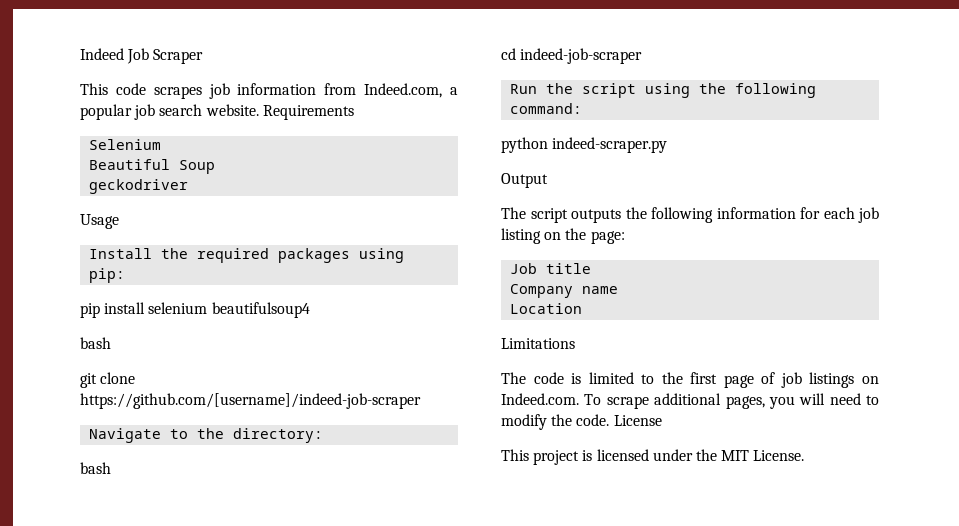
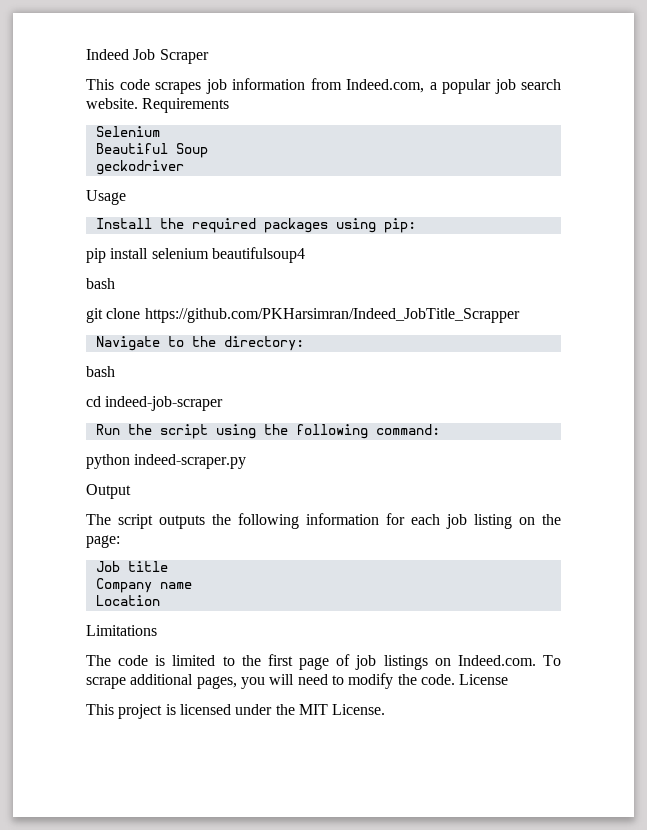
- git clone https://github.com/[username]/indeed-job-scraper
+ git clone https://github.com/PKHarsimran/Indeed_JobTitle_Scrapper

